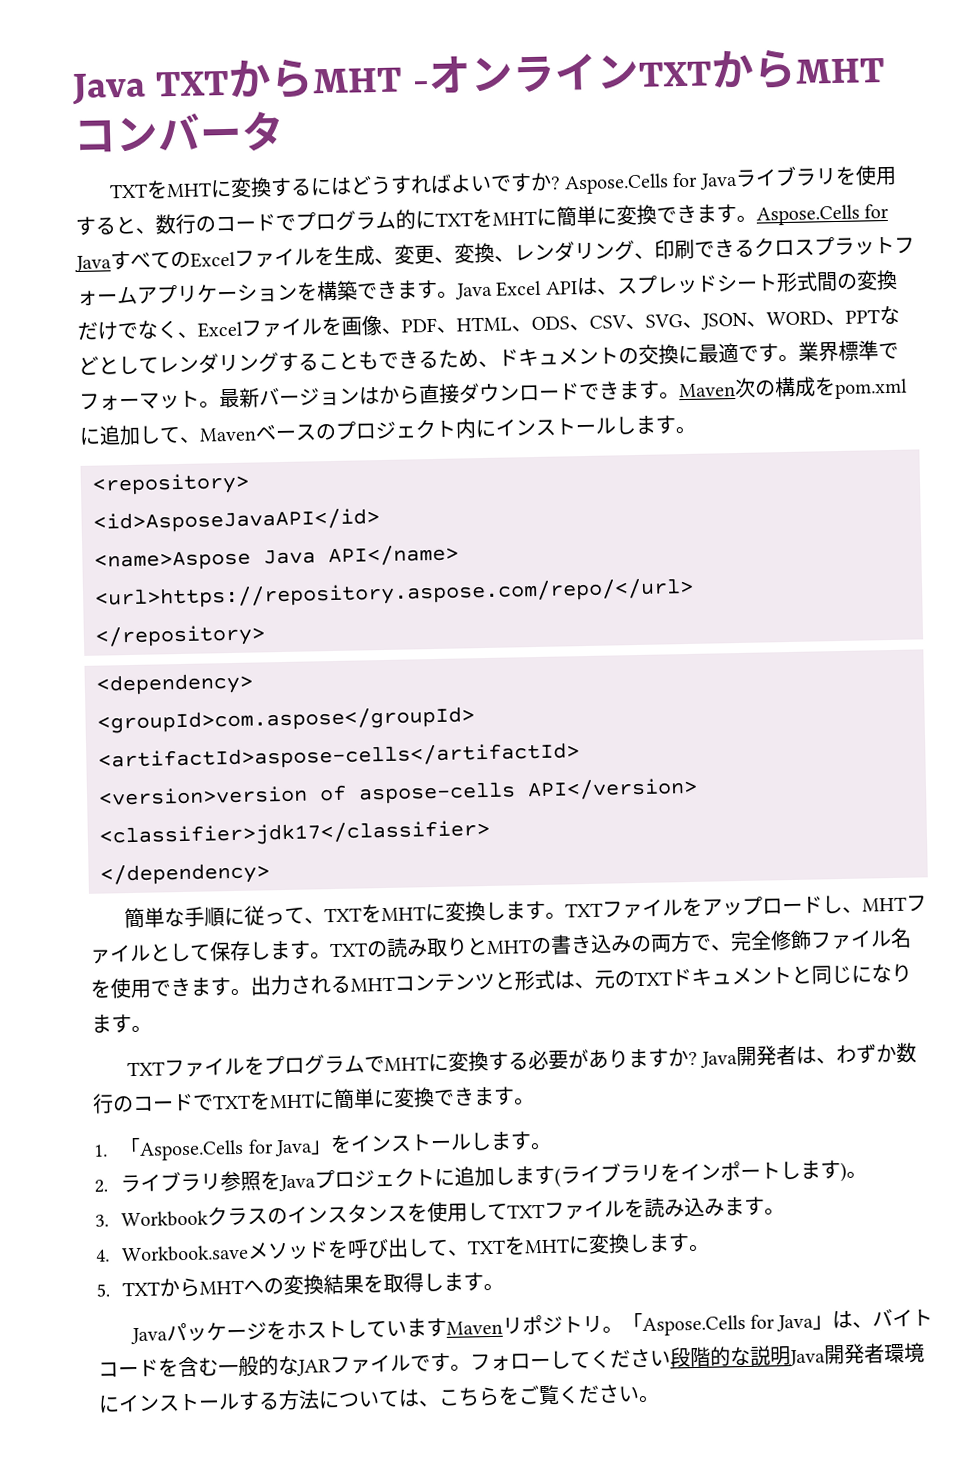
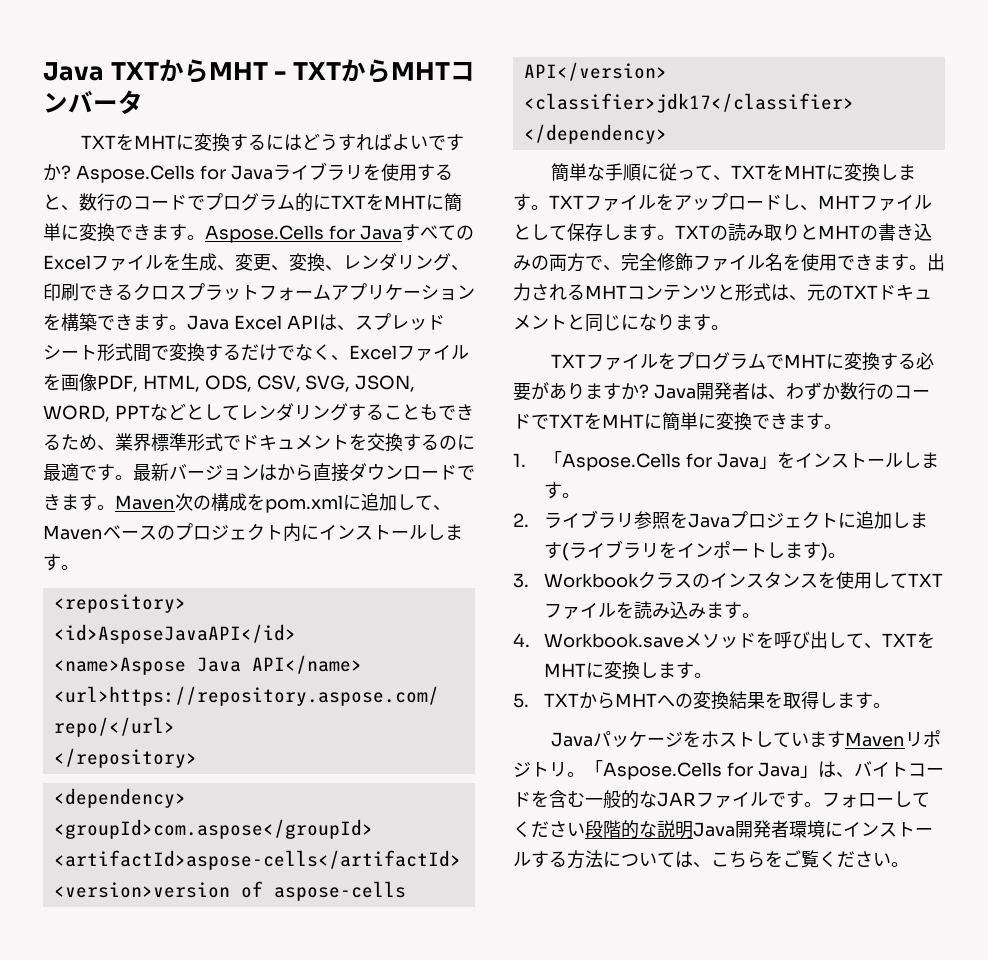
- Java TXTからMHT -オンラインTXTからMHTコンバータ
+ Java TXTからMHT - TXTからMHTコンバータ
- Java Excel APIは、スプレッドシート形式間の変換だけでなく、Excelファイルを画像、PDF、HTML、ODS、CSV、SVG、JSON、WORD、PPTなどとしてレンダリングすることもできるため、ドキュメントの交換に最適です。業界標準でフォーマット。
+ Java Excel APIは、スプレッドシート形式間で変換するだけでなく、Excelファイルを画像PDF, HTML, ODS, CSV, SVG, JSON, WORD, PPTなどとしてレンダリングすることもできるため、業界標準形式でドキュメントを交換するのに最適です。

